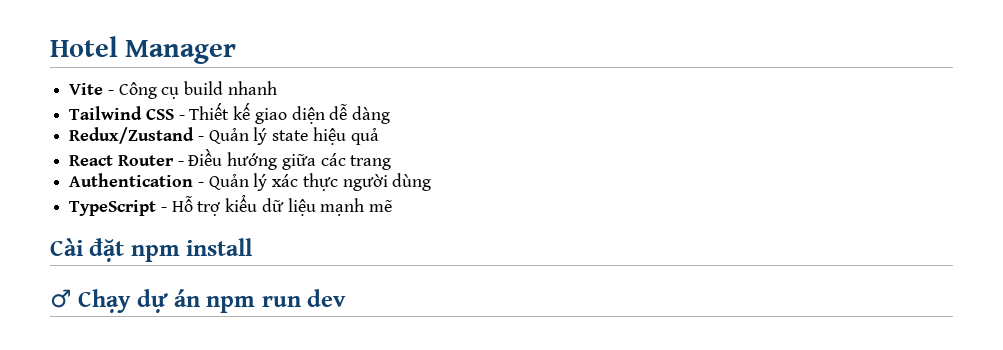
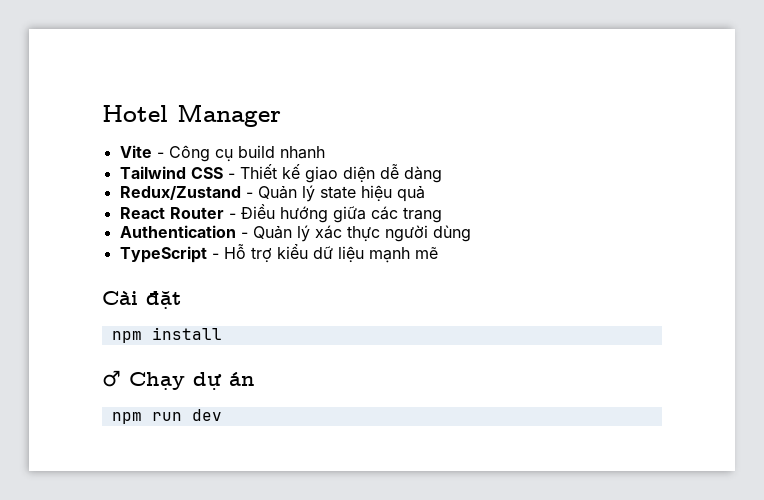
- Cài đặt npm install
+ Cài đặt
+ npm install
- ♂ Chạy dự án npm run dev
+ ♂ Chạy dự án
+ npm run dev

